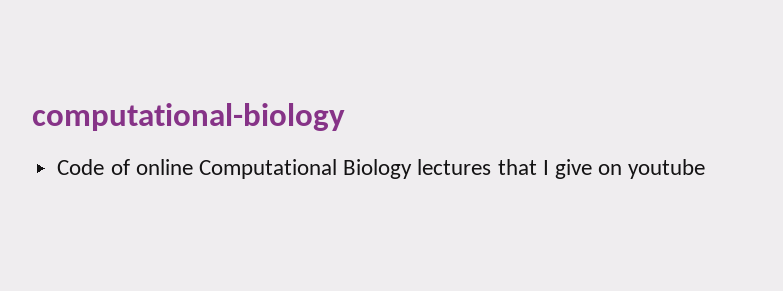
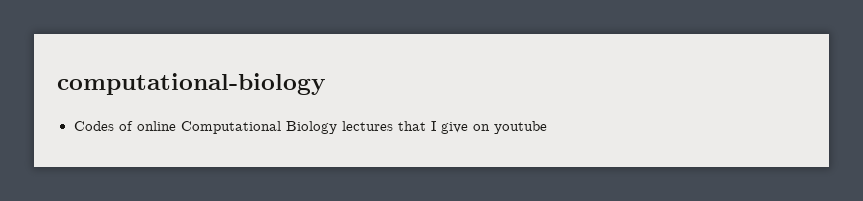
- Code of online Computational Biology lectures that I give on youtube
+ Codes of online Computational Biology lectures that I give on youtube

